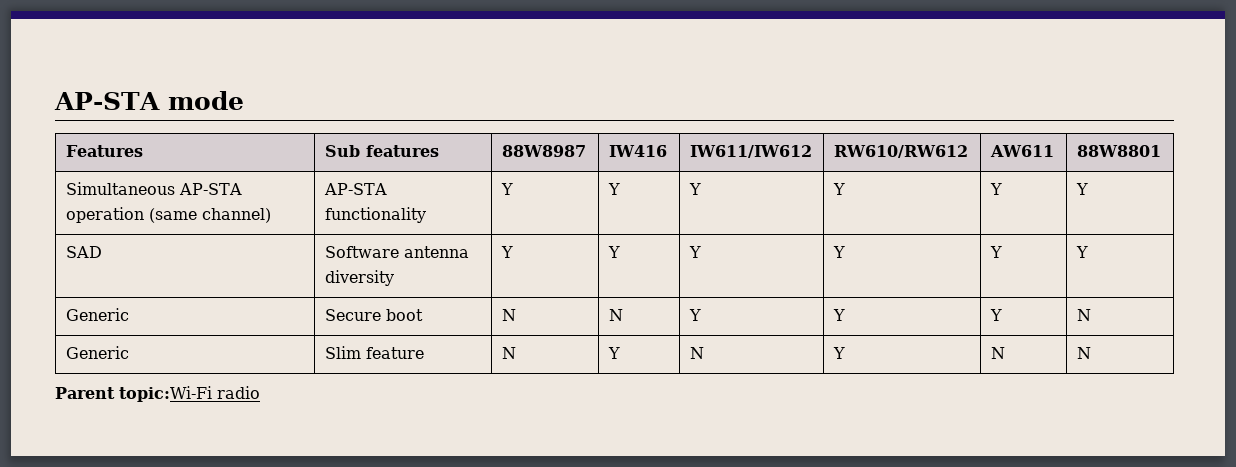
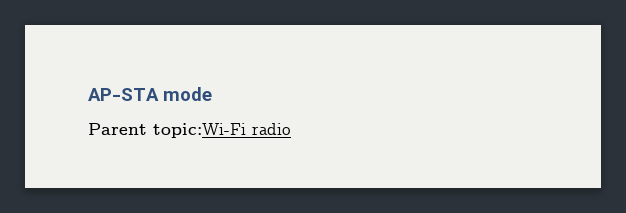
- Features | Sub features | 88W8987 | IW416 | IW611/IW612 | RW610/RW612 | AW611 | 88W8801
- Simultaneous AP-STA operation (same channel) | AP-STA functionality | Y | Y | Y | Y | Y | Y
- SAD | Software antenna diversity | Y | Y | Y | Y | Y | Y
- Generic | Secure boot | N | N | Y | Y | Y | N
- Generic | Slim feature | N | Y | N | Y | N | N

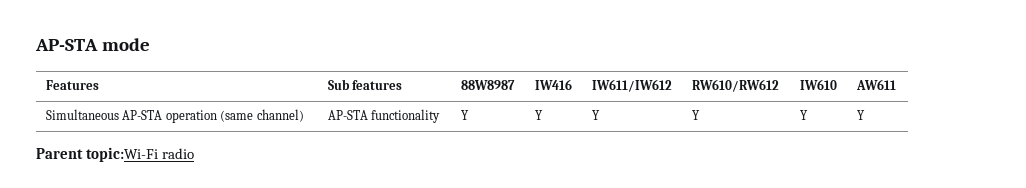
+ Features | Sub features | 88W8987 | IW416 | IW611/IW612 | RW610/RW612 | IW610 | AW611
+ Simultaneous AP-STA operation (same channel) | AP-STA functionality | Y | Y | Y | Y | Y | Y

